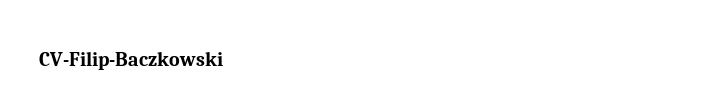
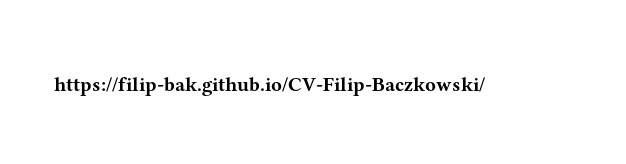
- CV-Filip-Baczkowski
+ https://filip-bak.github.io/CV-Filip-Baczkowski/

